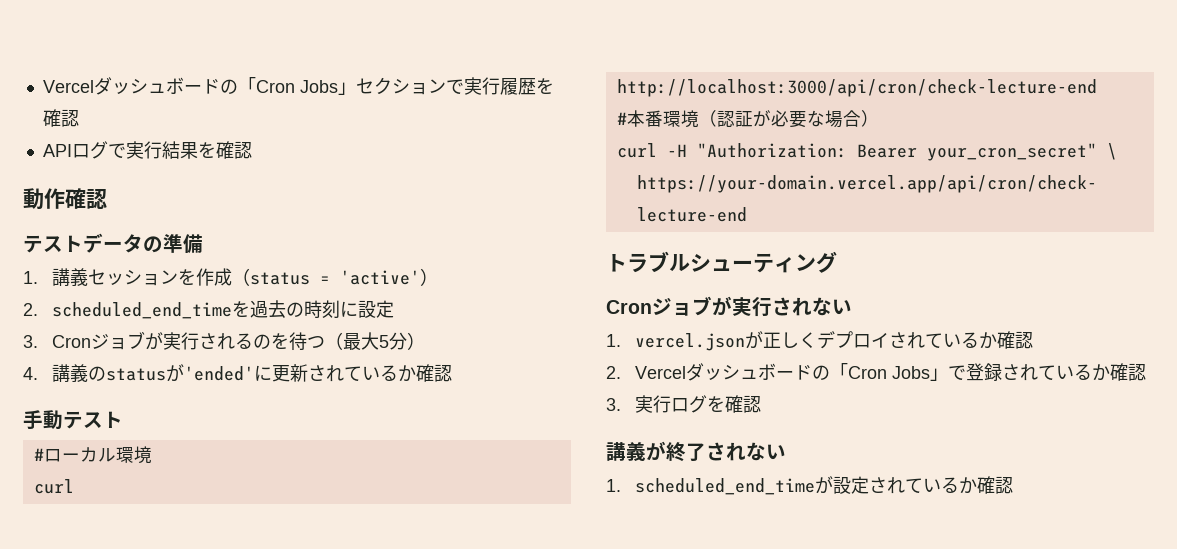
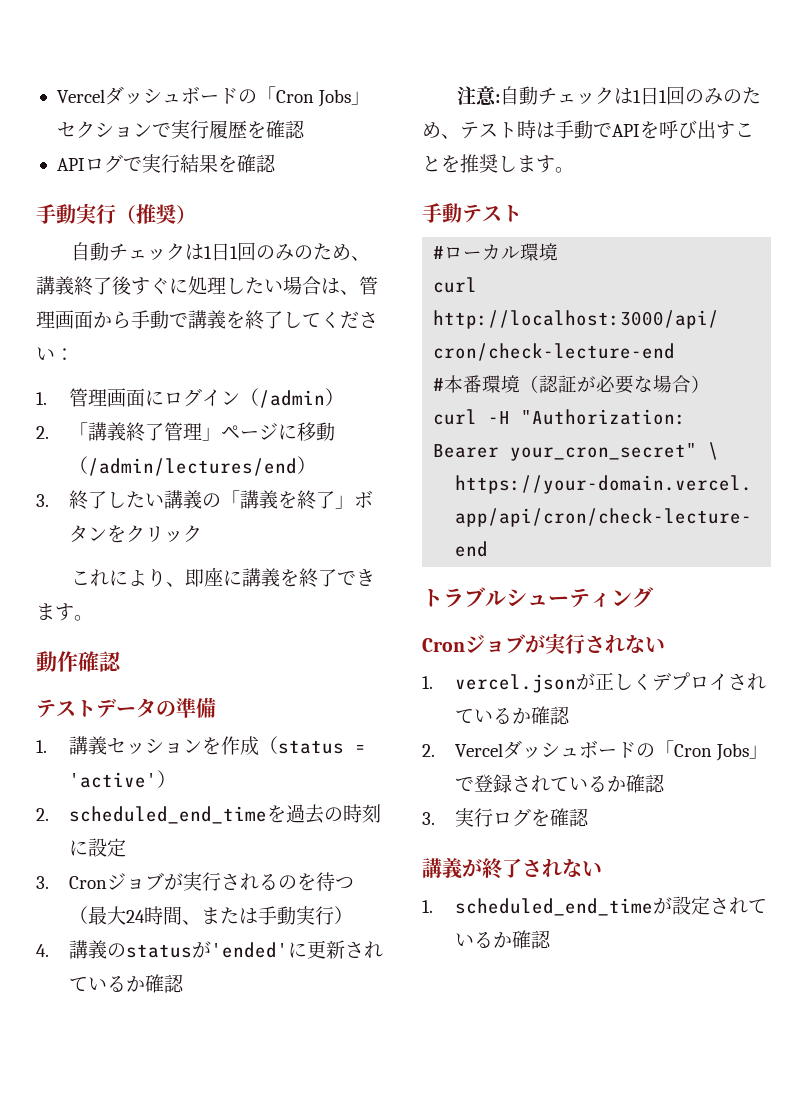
+ 手動実行（推奨）
+ 自動チェックは1日1回のみのため、講義終了後すぐに処理したい場合は、管理画面から手動で講義を終了してください：
+ 1.管理画面にログイン（/admin）
+ 2.「講義終了管理」ページに移動（/admin/lectures/end）
+ 3.終了したい講義の「講義を終了」ボタンをクリック
+ これにより、即座に講義を終了できます。
- 3. Cronジョブが実行されるのを待つ（最大5分）
+ 3. Cronジョブが実行されるのを待つ（最大24時間、または手動実行）
+ 注意:自動チェックは1日1回のみのため、テスト時は手動でAPIを呼び出すことを推奨します。

